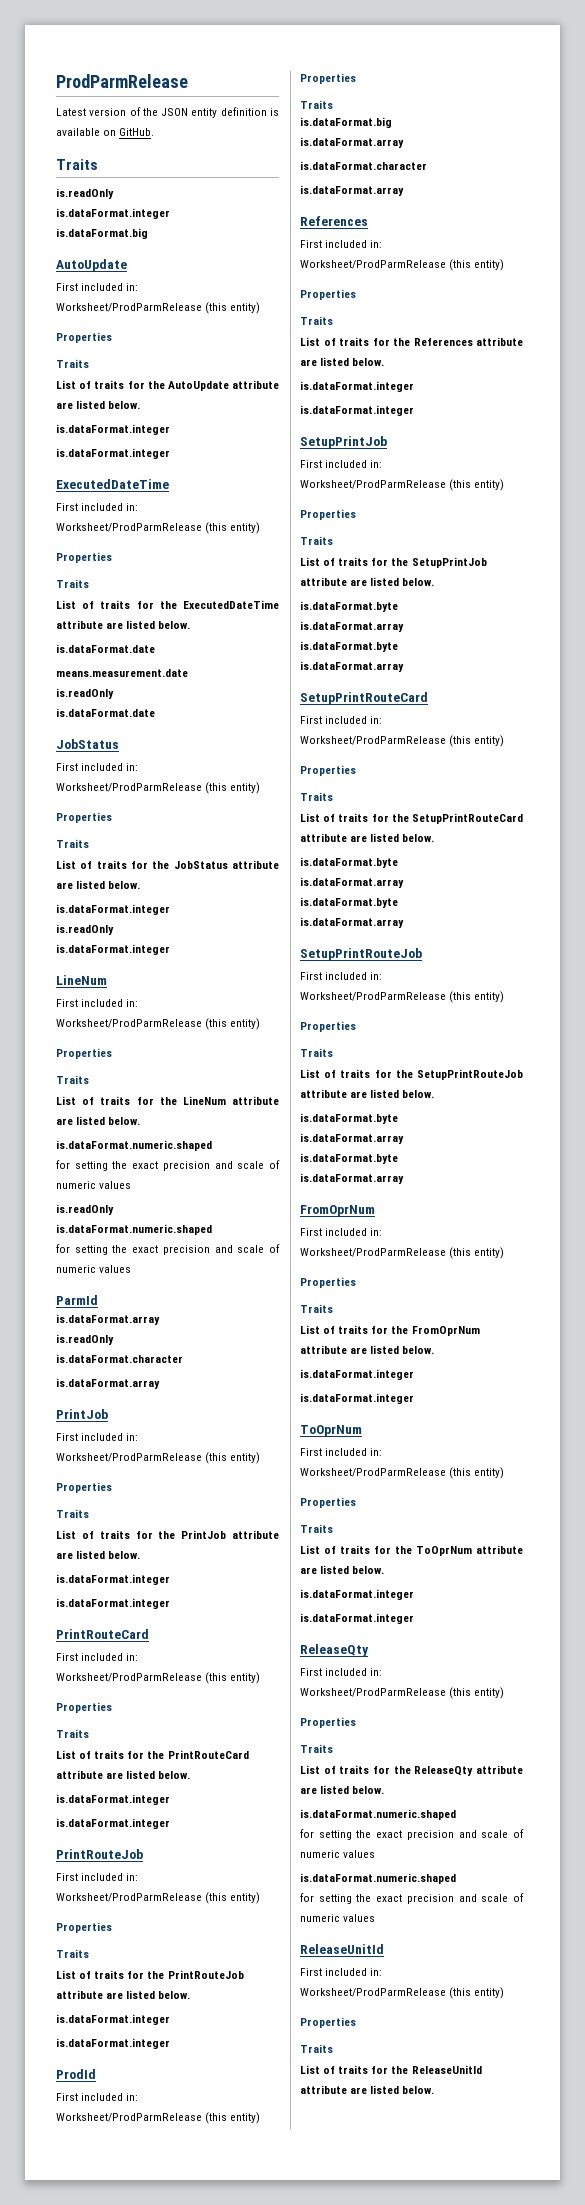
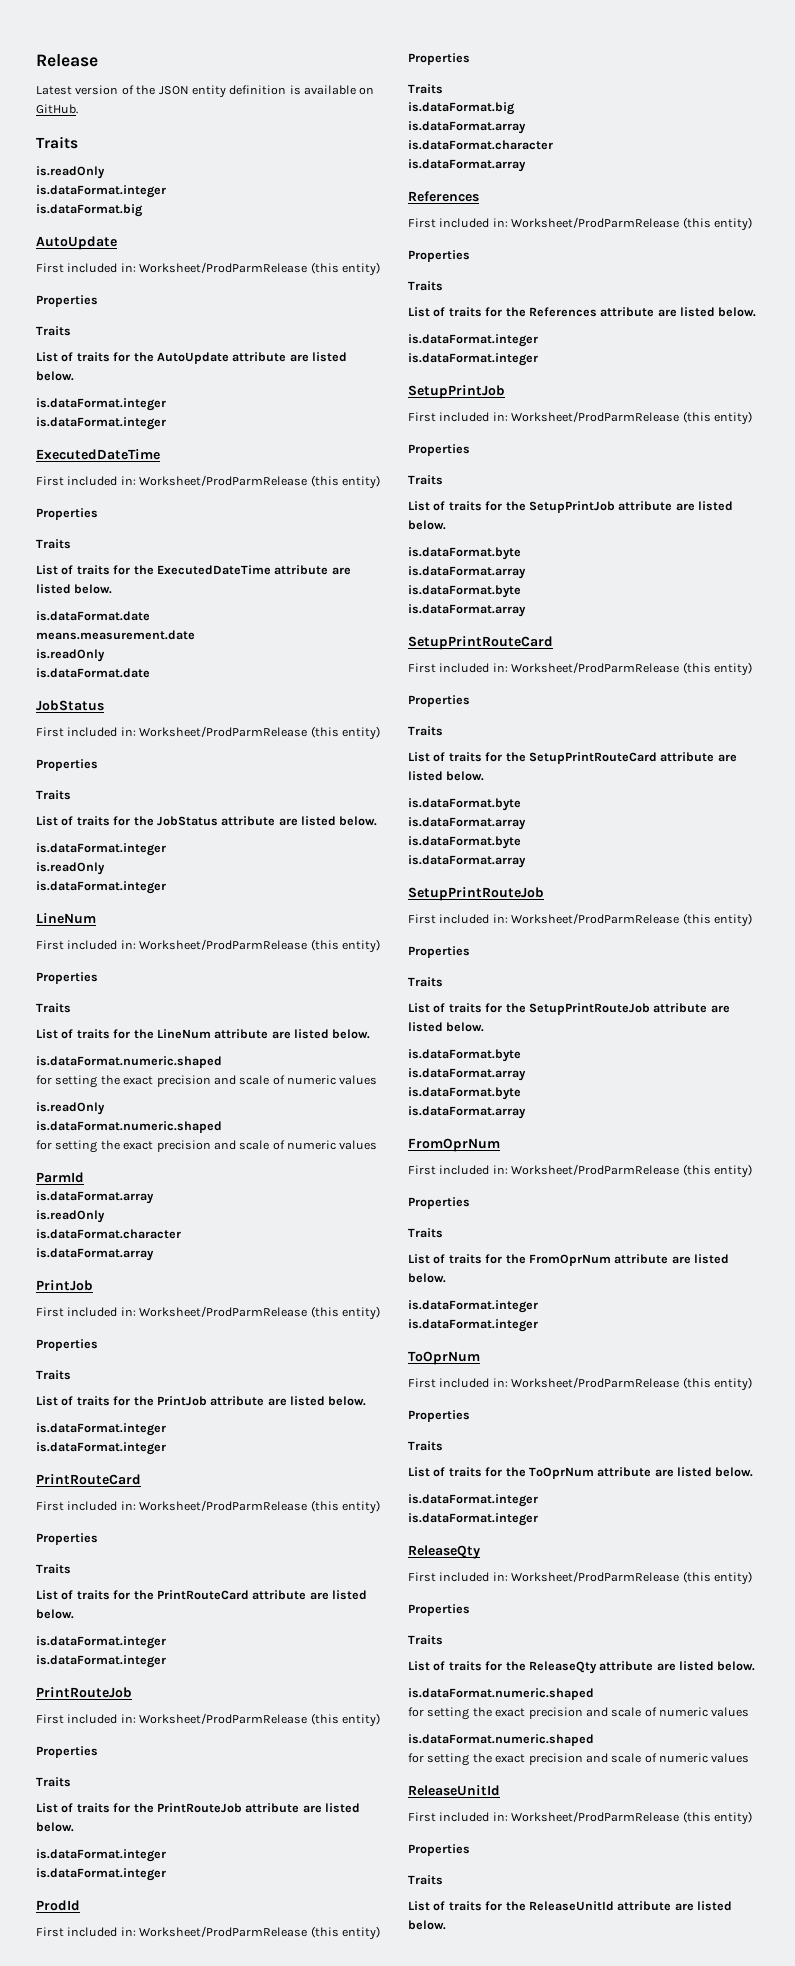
- ProdParmRelease
+ Release

